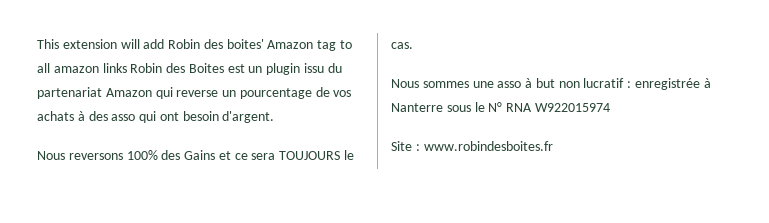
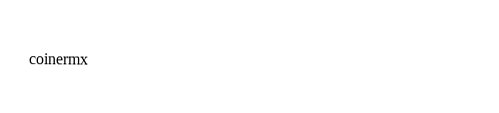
- This extension will add Robin des boites' Amazon tag to all amazon links Robin des Boites est un plugin issu du partenariat Amazon qui reverse un pourcentage de vos achats à des asso qui ont besoin d'argent.
- Nous reversons 100% des Gains et ce sera TOUJOURS le cas.
- Nous sommes une asso à but non lucratif : enregistrée à Nanterre sous le N° RNA W922015974
- Site : www.robindesboites.fr
+ coinermx

